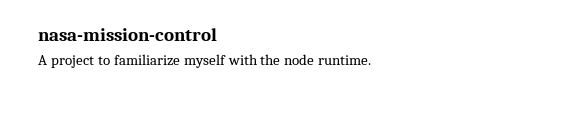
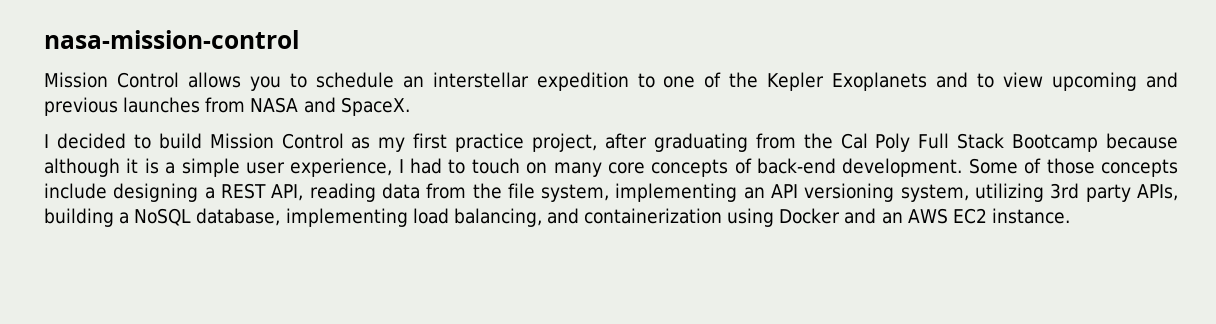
- A project to familiarize myself with the node runtime.
+ Mission Control allows you to schedule an interstellar expedition to one of the Kepler Exoplanets and to view upcoming and previous launches from NASA and SpaceX.
+ I decided to build Mission Control as my first practice project, after graduating from the Cal Poly Full Stack Bootcamp because although it is a simple user experience, I had to touch on many core concepts of back-end development. Some of those concepts include designing a REST API, reading data from the file system, implementing an API versioning system, utilizing 3rd party APIs, building a NoSQL database, implementing load balancing, and containerization using Docker and an AWS EC2 instance.

